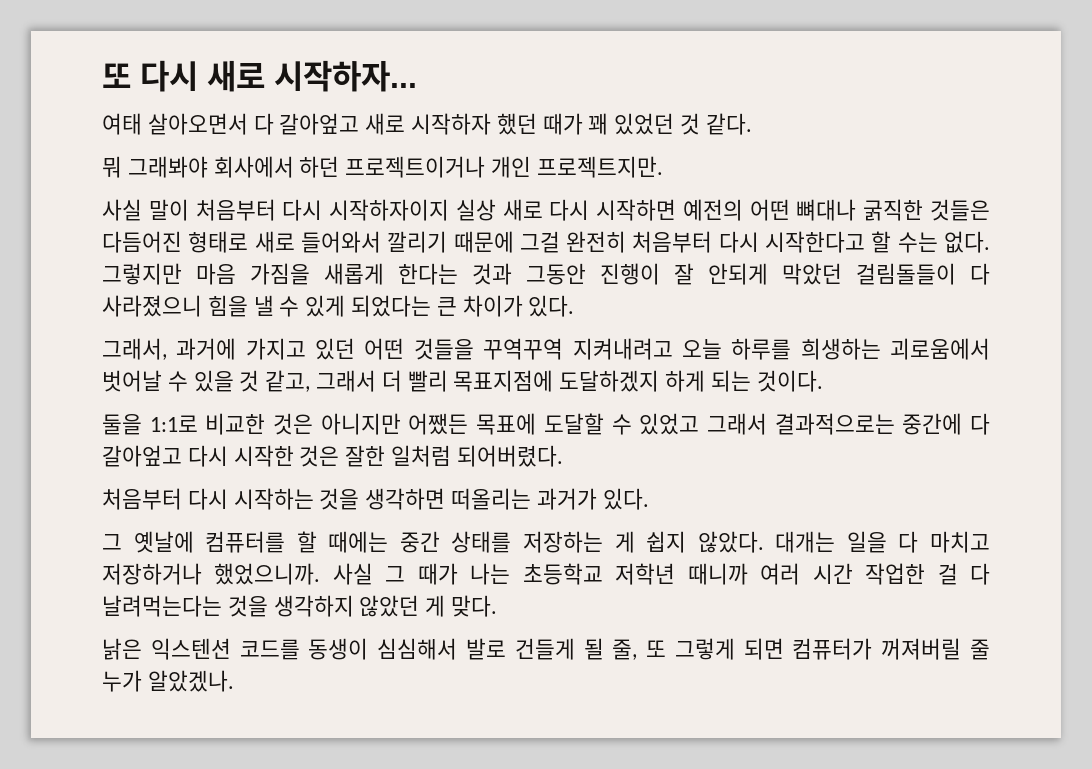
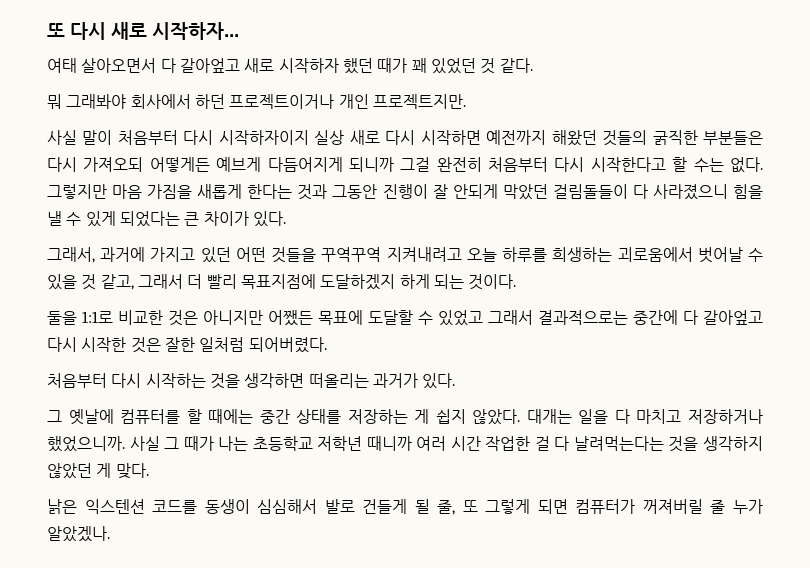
- 사실 말이 처음부터 다시 시작하자이지 실상 새로 다시 시작하면 예전의 어떤 뼈대나 굵직한 것들은 다듬어진 형태로 새로 들어와서 깔리기 때문에 그걸 완전히 처음부터 다시 시작한다고 할 수는 없다.
+ 사실 말이 처음부터 다시 시작하자이지 실상 새로 다시 시작하면 예전까지 해왔던 것들의 굵직한 부분들은 다시 가져오되 어떻게든 예브게 다듬어지게 되니까 그걸 완전히 처음부터 다시 시작한다고 할 수는 없다.

